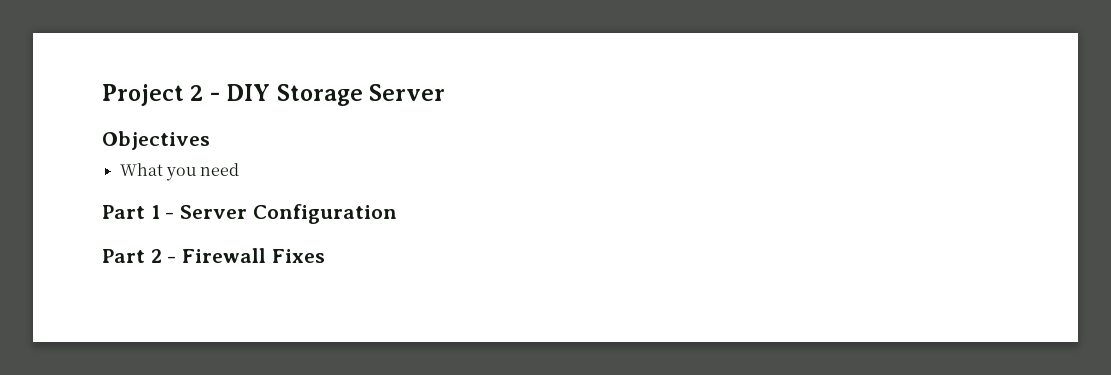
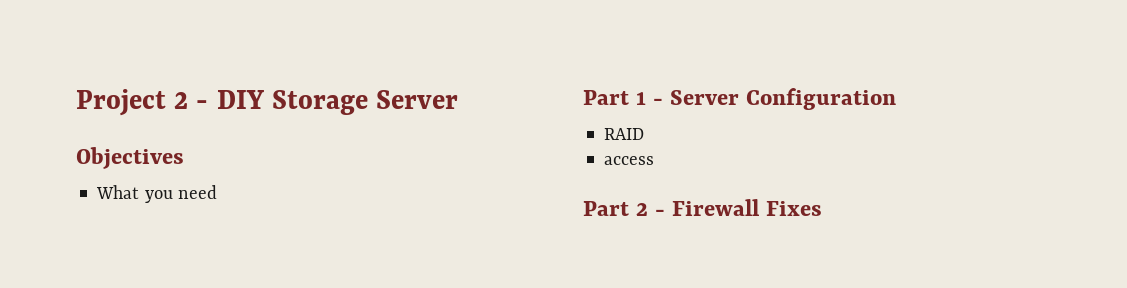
+ RAID
+ access

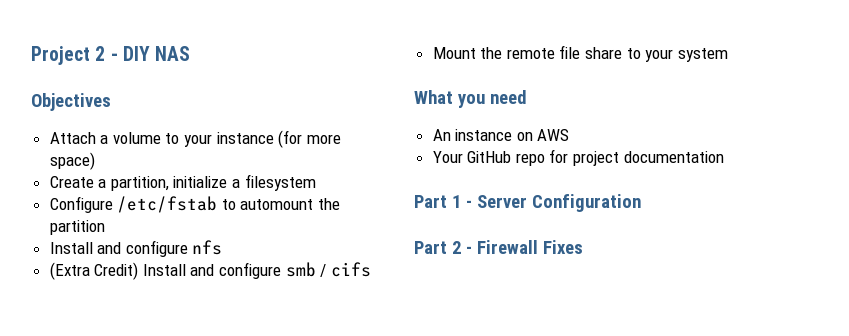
- Project 2 - DIY Storage Server
+ Project 2 - DIY NAS
+ Attach a volume to your instance (for more space)
+ Create a partition, initialize a filesystem
+ Configure /etc/fstab to automount the partition
+ Install and configure nfs
+ (Extra Credit) Install and configure smb / cifs
+ Mount the remote file share to your system
  What you need
+ An instance on AWS
+ Your GitHub repo for project documentation
- RAID
- access

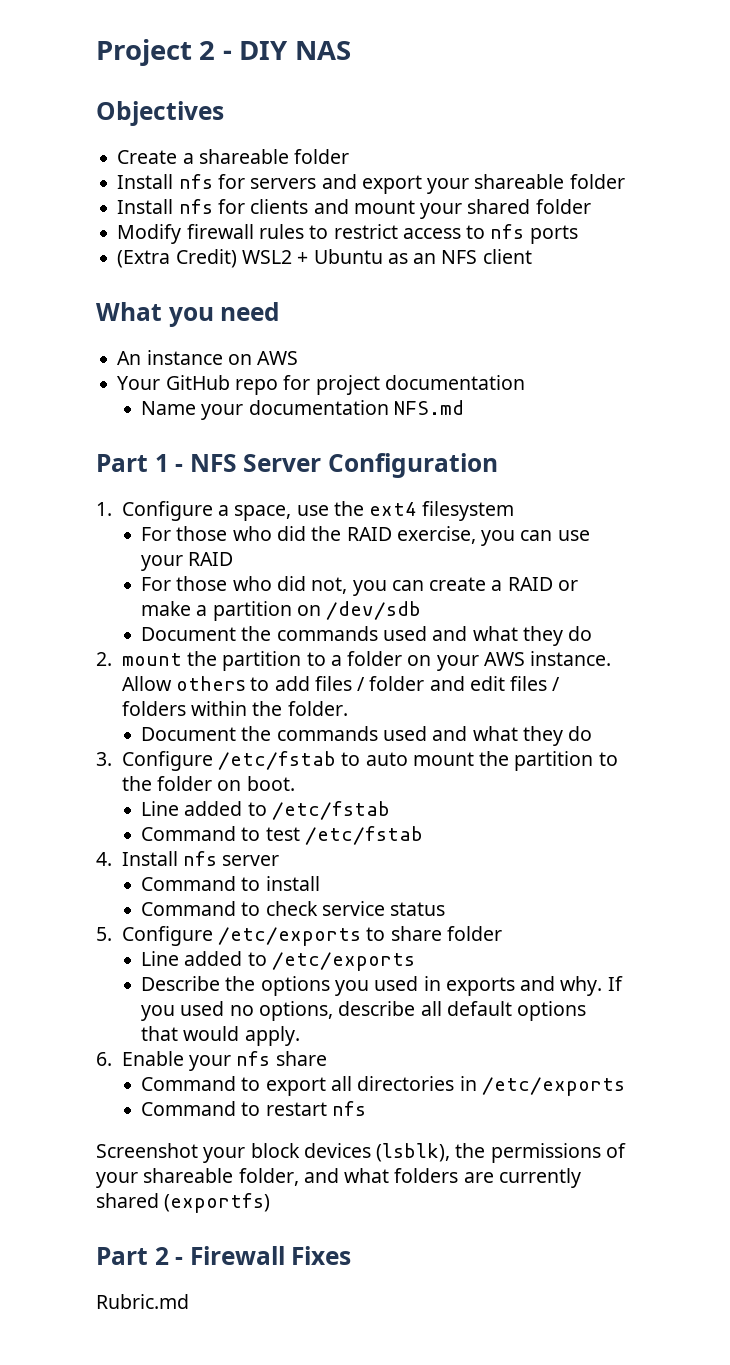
- Attach a volume to your instance (for more space)
- Create a partition, initialize a filesystem
- Configure /etc/fstab to automount the partition
- Install and configure nfs
- (Extra Credit) Install and configure smb / cifs
- Mount the remote file share to your system
+ Create a shareable folder
+ Install nfs for servers and export your shareable folder
+ Install nfs for clients and mount your shared folder
+ Modify firewall rules to restrict access to nfs ports
+ (Extra Credit) WSL2 + Ubuntu as an NFS client
+ Name your documentation NFS.md
- Part 1 - Server Configuration
+ Part 1 - NFS Server Configuration
+ 1. Configure a space, use the ext4 filesystem
+ For those who did the RAID exercise, you can use your RAID
+ For those who did not, you can create a RAID or make a partition on /dev/sdb
+ Document the commands used and what they do
+ 2. mount the partition to a folder on your AWS instance. Allow others to add files / folder and edit files / folders within the folder.
+ Document the commands used and what they do
+ 3. Configure /etc/fstab to auto mount the partition to the folder on boot.
+ Line added to /etc/fstab
+ Command to test /etc/fstab
+ 4. Install nfs server
+ Command to install
+ Command to check service status
+ 5. Configure /etc/exports to share folder
+ Line added to /etc/exports
+ Describe the options you used in exports and why. If you used no options, describe all default options that would apply.
+ 6. Enable your nfs share
+ Command to export all directories in /etc/exports
+ Command to restart nfs
+ Screenshot your block devices (lsblk), the permissions of your shareable folder, and what folders are currently shared (exportfs)
+ Rubric.md

